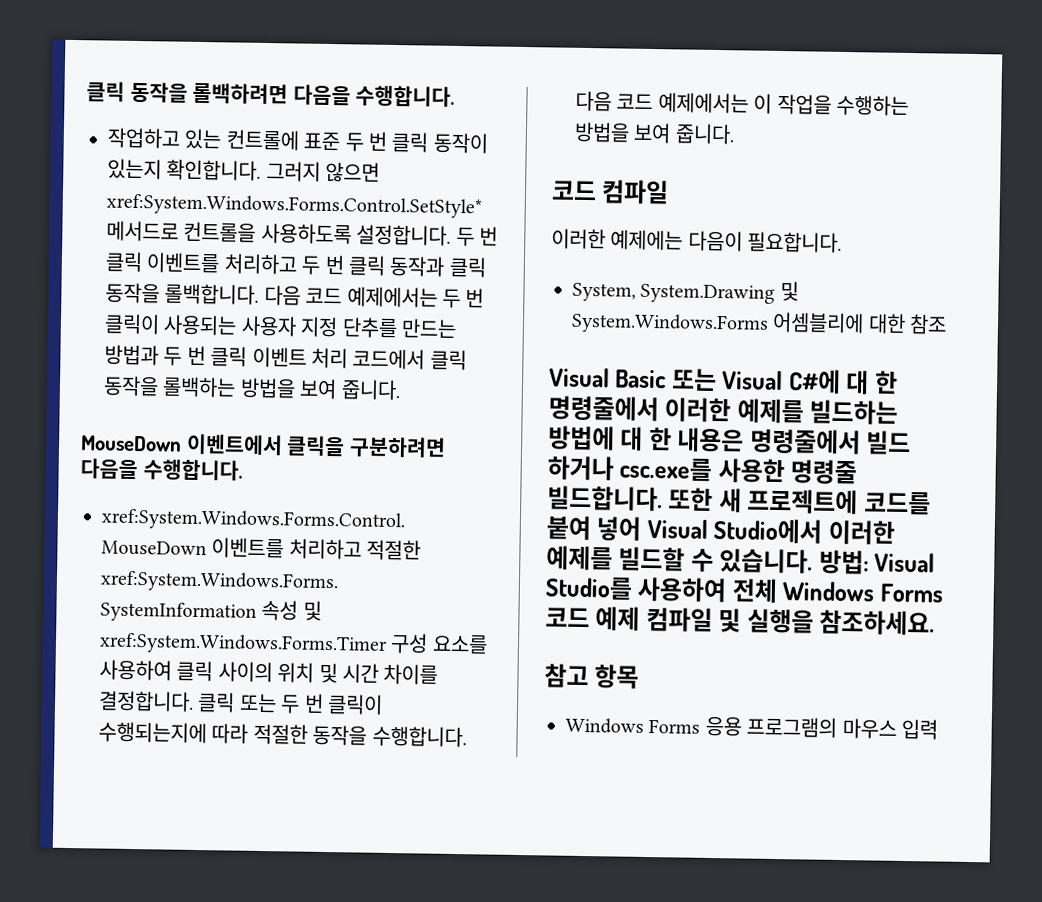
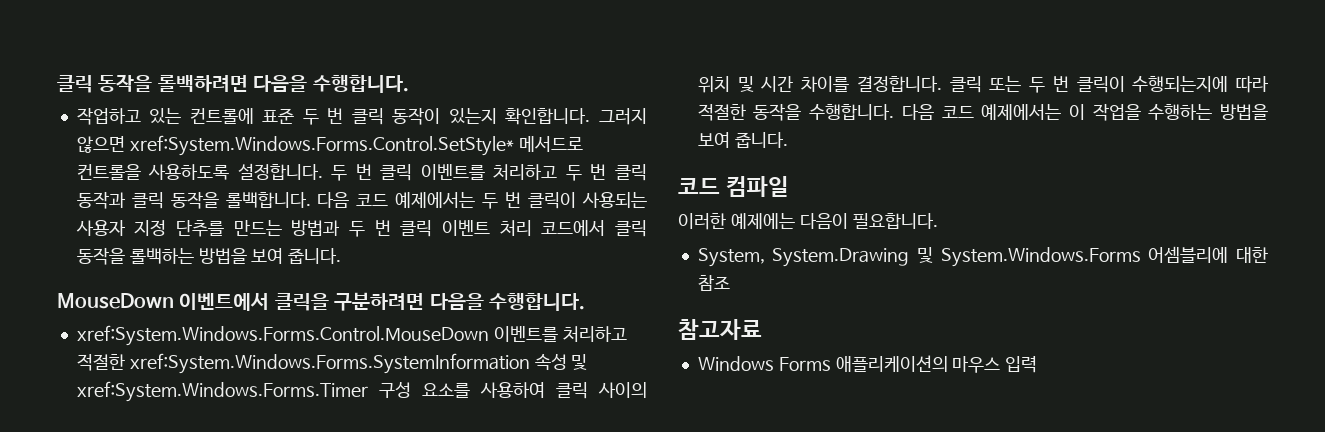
- Visual Basic 또는 Visual C#에 대 한 명령줄에서 이러한 예제를 빌드하는 방법에 대 한 내용은 명령줄에서 빌드 하거나 csc.exe를 사용한 명령줄 빌드합니다. 또한 새 프로젝트에 코드를 붙여 넣어 Visual Studio에서 이러한 예제를 빌드할 수 있습니다. 방법: Visual Studio를 사용하여 전체 Windows Forms 코드 예제 컴파일 및 실행을 참조하세요.
- 참고 항목
- Windows Forms 응용 프로그램의 마우스 입력
+ 참고자료
+ Windows Forms 애플리케이션의 마우스 입력

